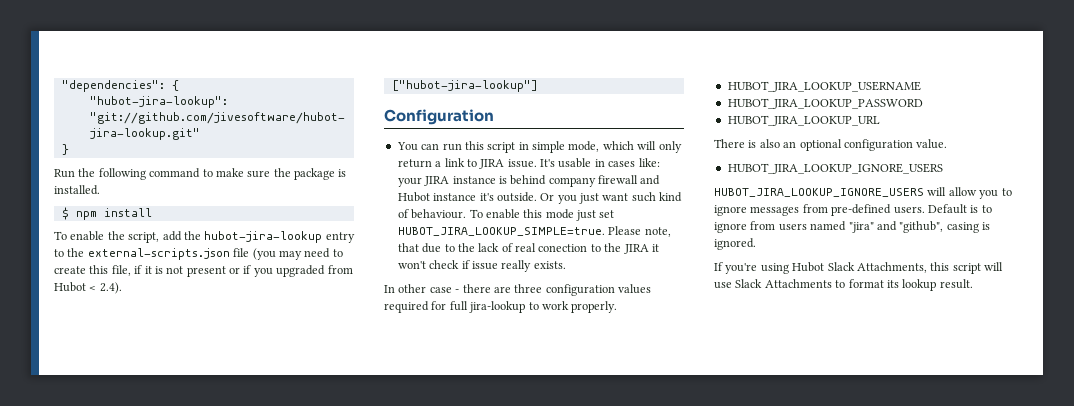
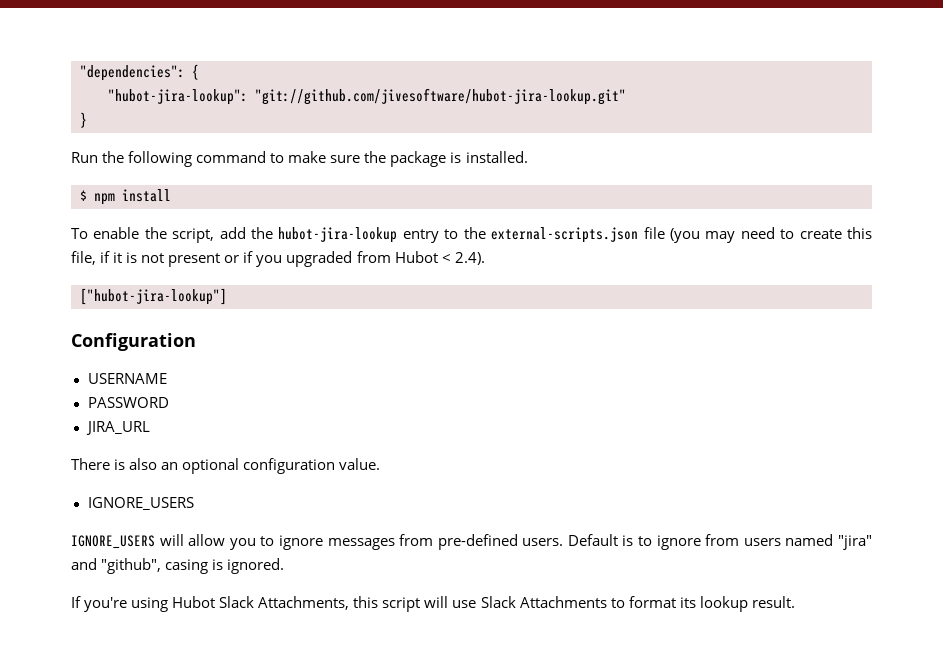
- You can run this script in simple mode, which will only return a link to JIRA issue. It's usable in cases like: your JIRA instance is behind company firewall and Hubot instance it's outside. Or you just want such kind of behaviour. To enable this mode just set HUBOT_JIRA_LOOKUP_SIMPLE=true. Please note, that due to the lack of real conection to the JIRA it won't check if issue really exists.
- In other case - there are three configuration values required for full jira-lookup to work properly.
- HUBOT_JIRA_LOOKUP_USERNAME
- HUBOT_JIRA_LOOKUP_PASSWORD
- HUBOT_JIRA_LOOKUP_URL
+ USERNAME
+ PASSWORD
+ JIRA_URL
  There is also an optional configuration value.
- HUBOT_JIRA_LOOKUP_IGNORE_USERS
- HUBOT_JIRA_LOOKUP_IGNORE_USERS will allow you to ignore messages from pre-defined users.
+ IGNORE_USERS
+ IGNORE_USERS will allow you to ignore messages from pre-defined users.

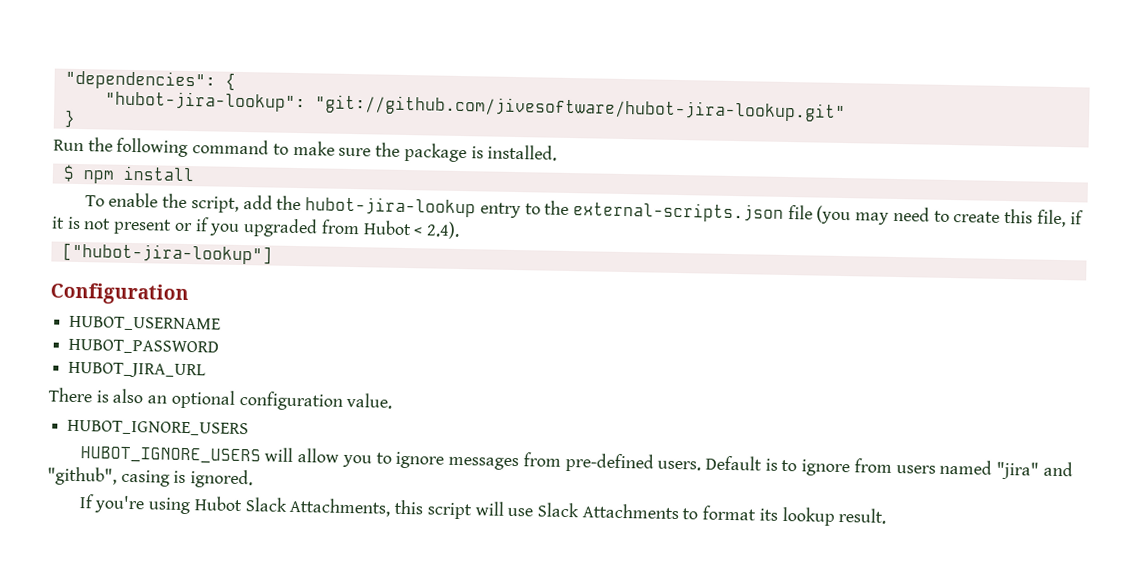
- USERNAME
- PASSWORD
- JIRA_URL
+ HUBOT_USERNAME
+ HUBOT_PASSWORD
+ HUBOT_JIRA_URL
  There is also an optional configuration value.
- IGNORE_USERS
- IGNORE_USERS will allow you to ignore messages from pre-defined users.
+ HUBOT_IGNORE_USERS
+ HUBOT_IGNORE_USERS will allow you to ignore messages from pre-defined users.

